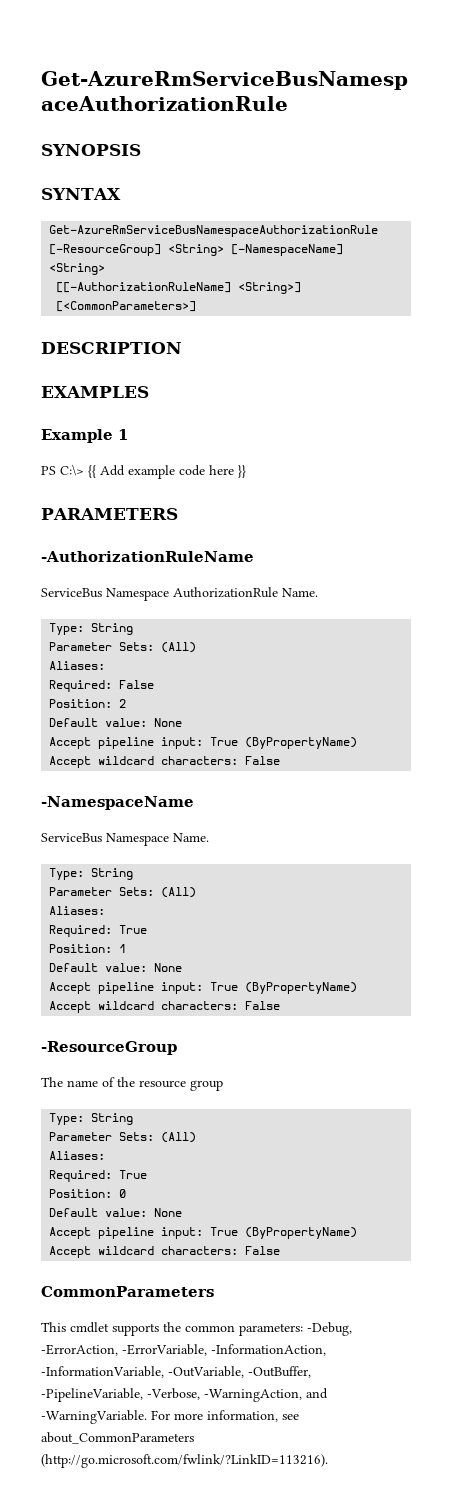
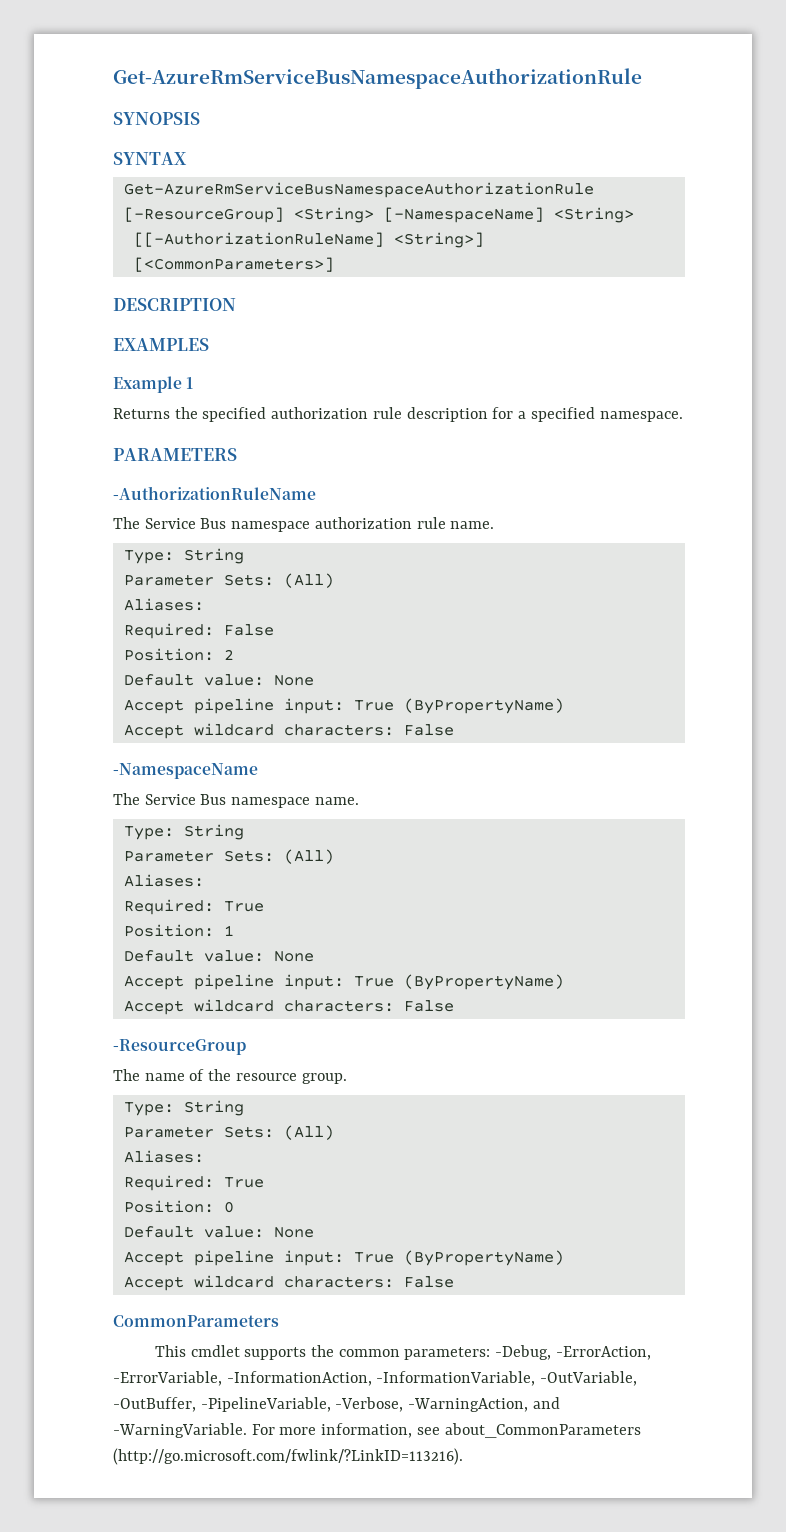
- PS C:\> {{ Add example code here }}
+ Returns the specified authorization rule description for a specified namespace.
  PARAMETERS
  -AuthorizationRuleName
- ServiceBus Namespace AuthorizationRule Name.
+ The Service Bus namespace authorization rule name.
- ServiceBus Namespace Name.
+ The Service Bus namespace name.
- The name of the resource group
+ The name of the resource group.

